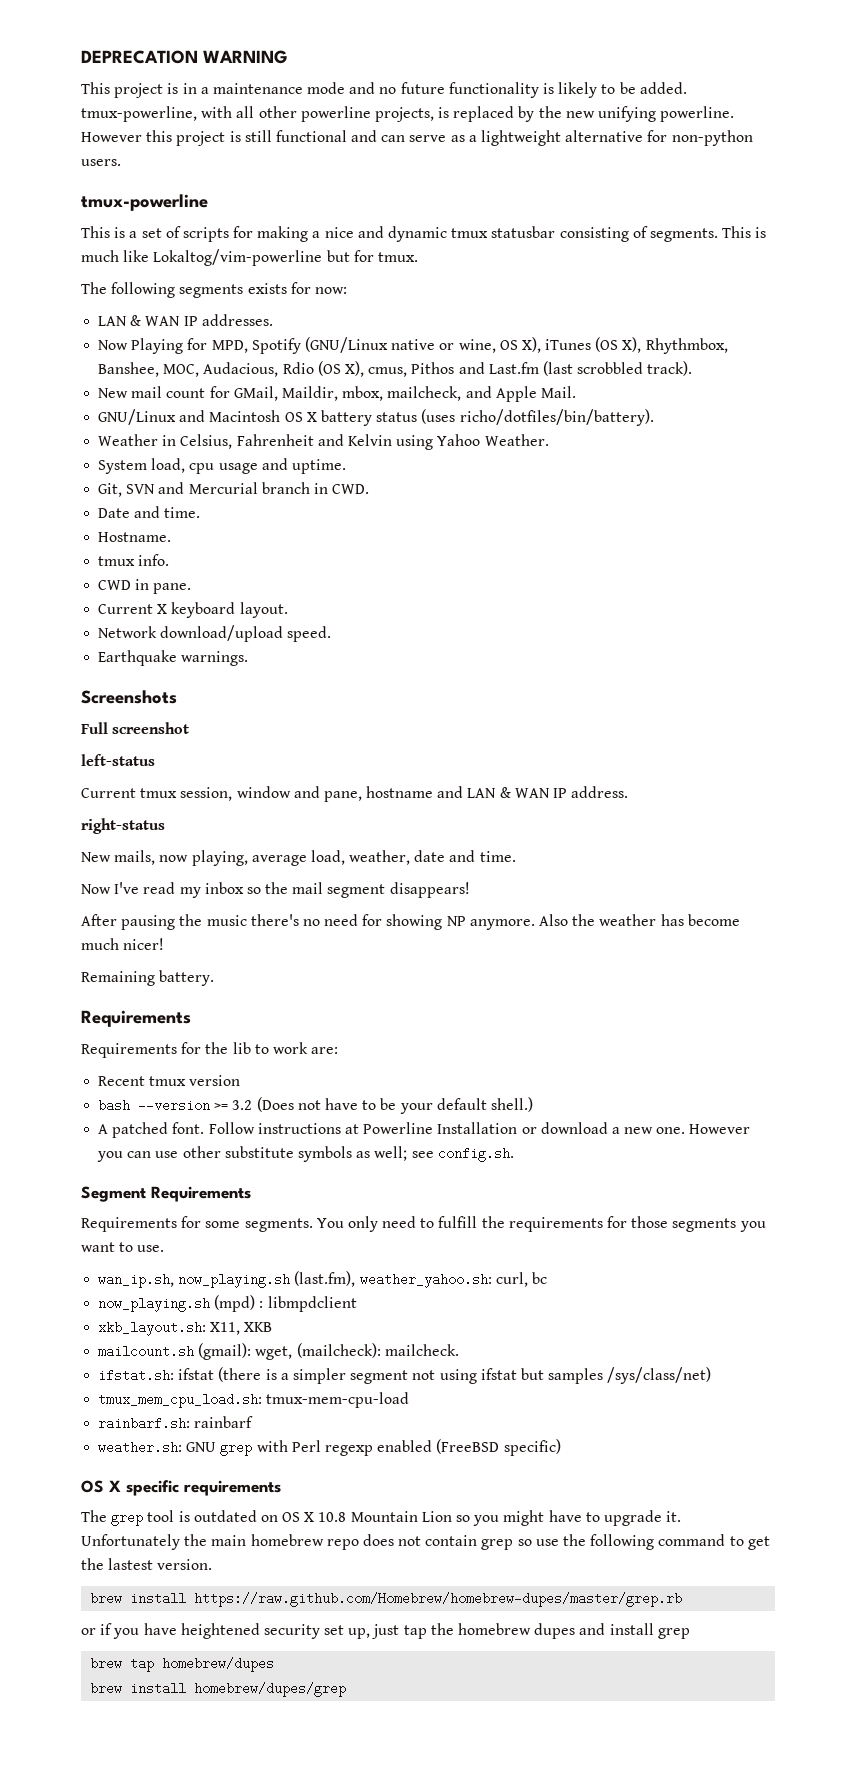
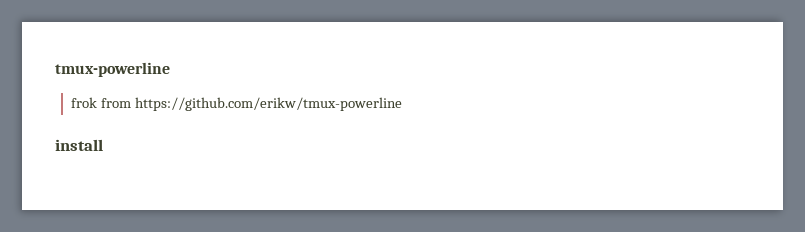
- DEPRECATION WARNING
- This project is in a maintenance mode and no future functionality is likely to be added. tmux-powerline, with all other powerline projects, is replaced by the new unifying powerline. However this project is still functional and can serve as a lightweight alternative for non-python users.
  tmux-powerline
- This is a set of scripts for making a nice and dynamic tmux statusbar consisting of segments. This is much like Lokaltog/vim-powerline but for tmux.
- The following segments exists for now:
- LAN & WAN IP addresses.
- Now Playing for MPD, Spotify (GNU/Linux native or wine, OS X), iTunes (OS X), Rhythmbox, Banshee, MOC, Audacious, Rdio (OS X), cmus, Pithos and Last.fm (last scrobbled track).
- New mail count for GMail, Maildir, mbox, mailcheck, and Apple Mail.
- GNU/Linux and Macintosh OS X battery status (uses richo/dotfiles/bin/battery).
- Weather in Celsius, Fahrenheit and Kelvin using Yahoo Weather.
- System load, cpu usage and uptime.
- Git, SVN and Mercurial branch in CWD.
- Date and time.
- Hostname.
- tmux info.
- CWD in pane.
- Current X keyboard layout.
- Network download/upload speed.
- Earthquake warnings.
- Screenshots
- Full screenshot
- left-status
- Current tmux session, window and pane, hostname and LAN & WAN IP address.
- right-status
- New mails, now playing, average load, weather, date and time.
- Now I've read my inbox so the mail segment disappears!
- After pausing the music there's no need for showing NP anymore. Also the weather has become much nicer!
- Remaining battery.
- Requirements
- Requirements for the lib to work are:
- Recent tmux version
- bash --version >= 3.2 (Does not have to be your default shell.)
- A patched font. Follow instructions at Powerline Installation or download a new one. However you can use other substitute symbols as well; see config.sh.
- Segment Requirements
- Requirements for some segments. You only need to fulfill the requirements for those segments you want to use.
- wan_ip.sh, now_playing.sh (last.fm), weather_yahoo.sh: curl, bc
- now_playing.sh (mpd) : libmpdclient
- xkb_layout.sh: X11, XKB
- mailcount.sh (gmail): wget, (mailcheck): mailcheck.
- ifstat.sh: ifstat (there is a simpler segment not using ifstat but samples /sys/class/net)
- tmux_mem_cpu_load.sh: tmux-mem-cpu-load
- rainbarf.sh: rainbarf
- weather.sh: GNU grep with Perl regexp enabled (FreeBSD specific)
- OS X specific requirements
- The grep tool is outdated on OS X 10.8 Mountain Lion so you might have to upgrade it. Unfortunately the main homebrew repo does not contain grep so use the following command to get the lastest version.
- brew install https://raw.github.com/Homebrew/homebrew-dupes/master/grep.rb
- or if you have heightened security set up, just tap the homebrew dupes and install grep
- brew tap homebrew/dupes
- brew install homebrew/dupes/grep
+ frok from https://github.com/erikw/tmux-powerline
+ install

